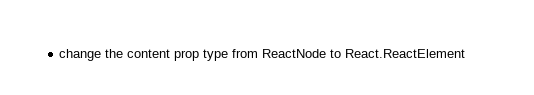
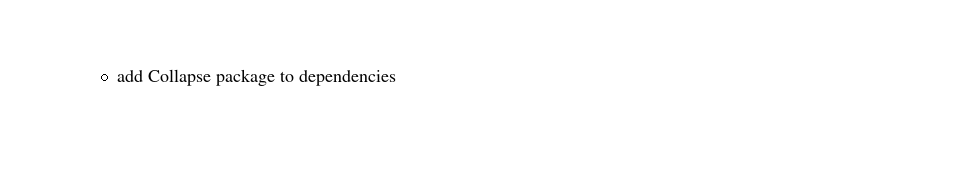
- change the content prop type from ReactNode to React.ReactElement
+ add Collapse package to dependencies

